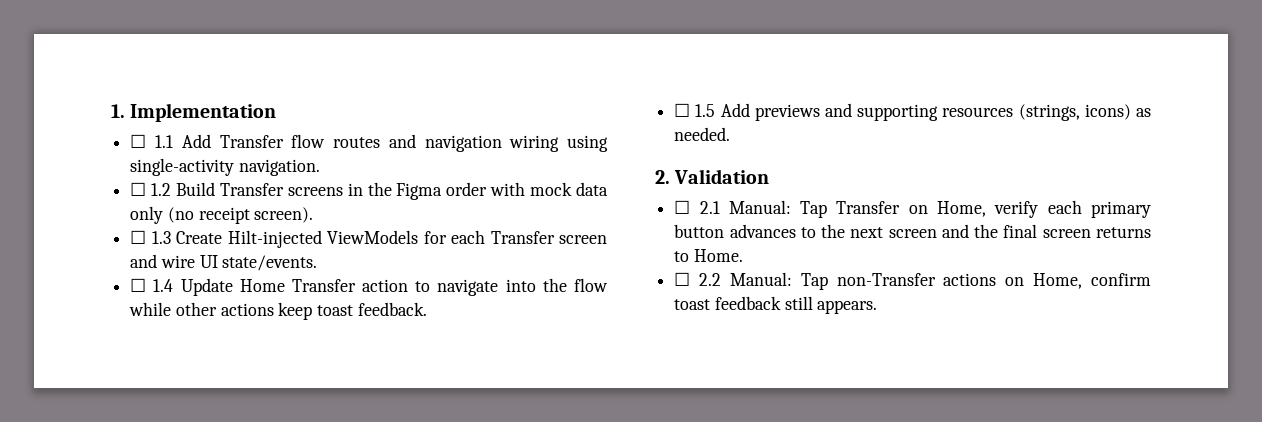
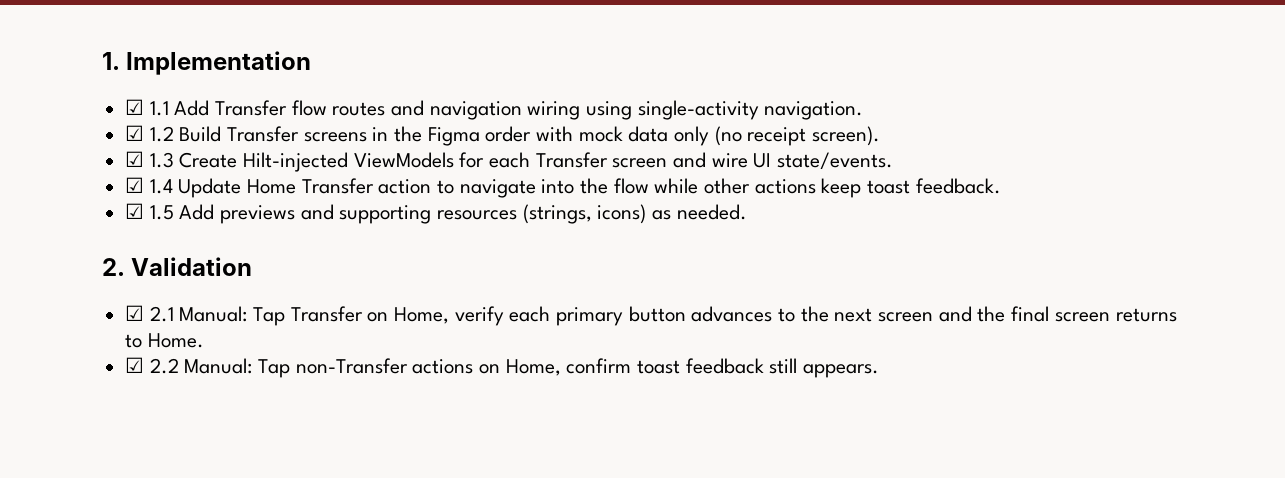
- ☐ 1.1 Add Transfer flow routes and navigation wiring using single-activity navigation.
+ ☑ 1.1 Add Transfer flow routes and navigation wiring using single-activity navigation.
- ☐ 1.2 Build Transfer screens in the Figma order with mock data only (no receipt screen).
+ ☑ 1.2 Build Transfer screens in the Figma order with mock data only (no receipt screen).
- ☐ 1.3 Create Hilt-injected ViewModels for each Transfer screen and wire UI state/events.
+ ☑ 1.3 Create Hilt-injected ViewModels for each Transfer screen and wire UI state/events.
- ☐ 1.4 Update Home Transfer action to navigate into the flow while other actions keep toast feedback.
+ ☑ 1.4 Update Home Transfer action to navigate into the flow while other actions keep toast feedback.
- ☐ 1.5 Add previews and supporting resources (strings, icons) as needed.
+ ☑ 1.5 Add previews and supporting resources (strings, icons) as needed.
- ☐ 2.1 Manual: Tap Transfer on Home, verify each primary button advances to the next screen and the final screen returns to Home.
+ ☑ 2.1 Manual: Tap Transfer on Home, verify each primary button advances to the next screen and the final screen returns to Home.
- ☐ 2.2 Manual: Tap non-Transfer actions on Home, confirm toast feedback still appears.
+ ☑ 2.2 Manual: Tap non-Transfer actions on Home, confirm toast feedback still appears.

